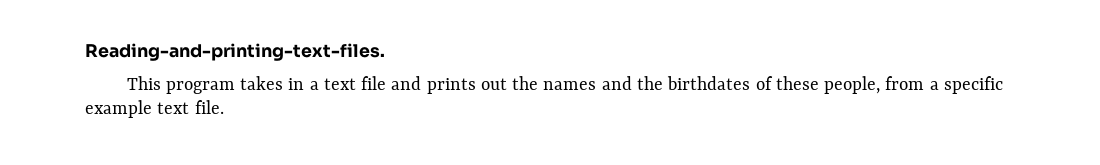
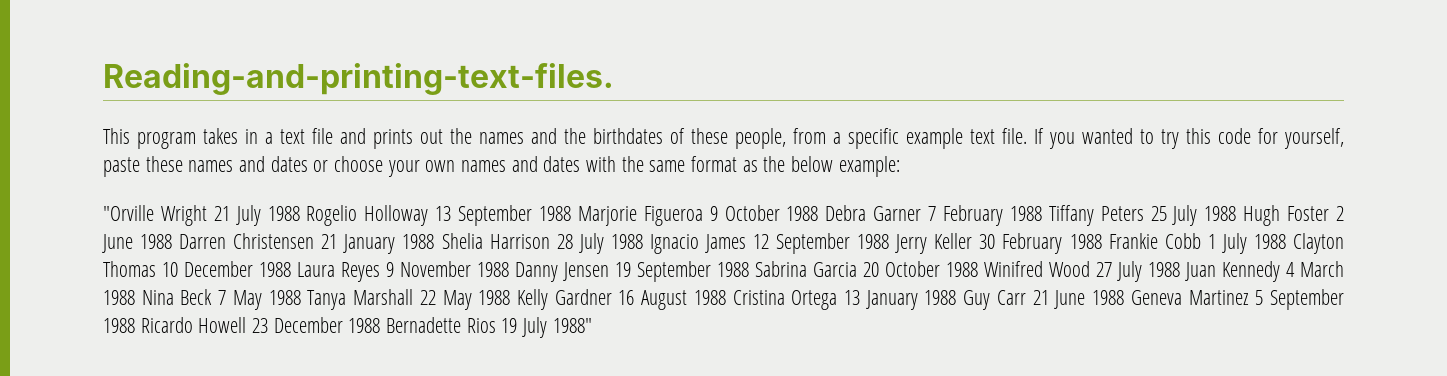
+ If you wanted to try this code for yourself, paste these names and dates or choose your own names and dates with the same format as the below example:
+ "Orville Wright 21 July 1988 Rogelio Holloway 13 September 1988 Marjorie Figueroa 9 October 1988 Debra Garner 7 February 1988 Tiffany Peters 25 July 1988 Hugh Foster 2 June 1988 Darren Christensen 21 January 1988 Shelia Harrison 28 July 1988 Ignacio James 12 September 1988 Jerry Keller 30 February 1988 Frankie Cobb 1 July 1988 Clayton Thomas 10 December 1988 Laura Reyes 9 November 1988 Danny Jensen 19 September 1988 Sabrina Garcia 20 October 1988 Winifred Wood 27 July 1988 Juan Kennedy 4 March 1988 Nina Beck 7 May 1988 Tanya Marshall 22 May 1988 Kelly Gardner 16 August 1988 Cristina Ortega 13 January 1988 Guy Carr 21 June 1988 Geneva Martinez 5 September 1988 Ricardo Howell 23 December 1988 Bernadette Rios 19 July 1988"

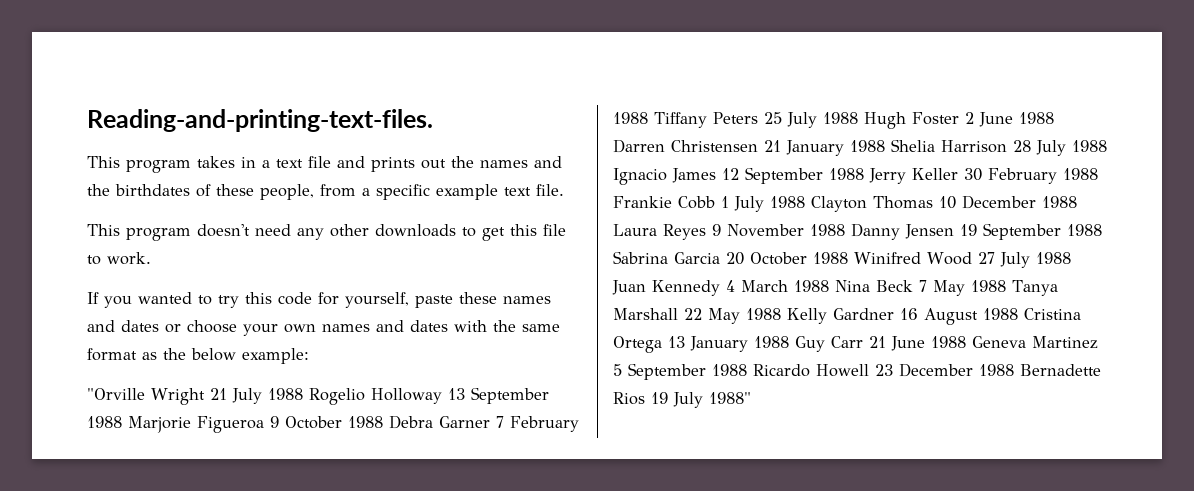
- This program takes in a text file and prints out the names and the birthdates of these people, from a specific example text file. If you wanted to try this code for yourself, paste these names and dates or choose your own names and dates with the same format as the below example:
+ This program takes in a text file and prints out the names and the birthdates of these people, from a specific example text file.
+ This program doesn't need any other downloads to get this file to work.
+ If you wanted to try this code for yourself, paste these names and dates or choose your own names and dates with the same format as the below example:

